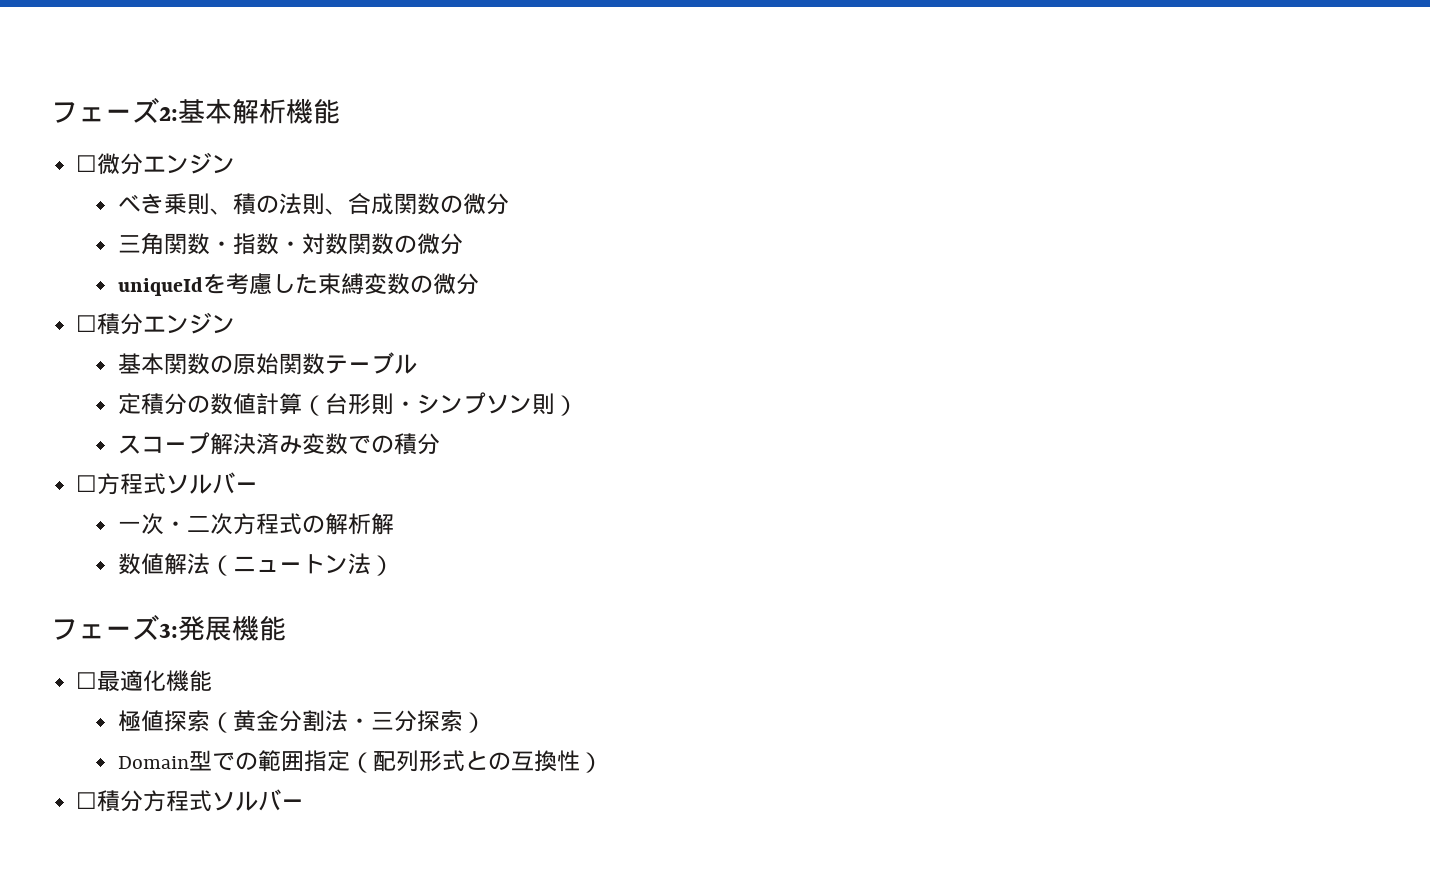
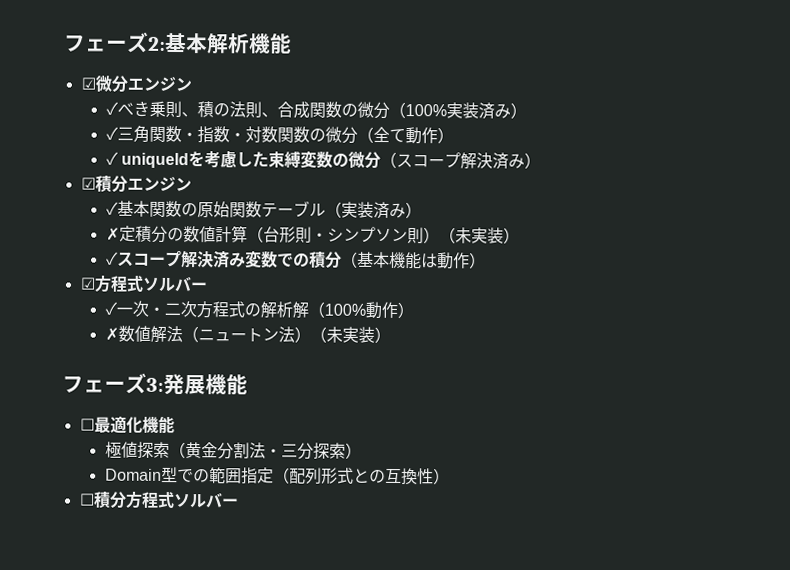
- ☐微分エンジン
+ ☑微分エンジン
- べき乗則、積の法則、合成関数の微分
- 三角関数・指数・対数関数の微分
- uniqueIdを考慮した束縛変数の微分
- ☐積分エンジン
+ ✓べき乗則、積の法則、合成関数の微分（100%実装済み）
+ ✓三角関数・指数・対数関数の微分（全て動作）
+ ✓ uniqueIdを考慮した束縛変数の微分（スコープ解決済み）
+ ☑積分エンジン
- 基本関数の原始関数テーブル
- 定積分の数値計算（台形則・シンプソン則）
- スコープ解決済み変数での積分
- ☐方程式ソルバー
+ ✓基本関数の原始関数テーブル（実装済み）
+ ✗定積分の数値計算（台形則・シンプソン則）（未実装）
+ ✓スコープ解決済み変数での積分（基本機能は動作）
+ ☑方程式ソルバー
- 一次・二次方程式の解析解
- 数値解法（ニュートン法）
+ ✓一次・二次方程式の解析解（100%動作）
+ ✗数値解法（ニュートン法）（未実装）

